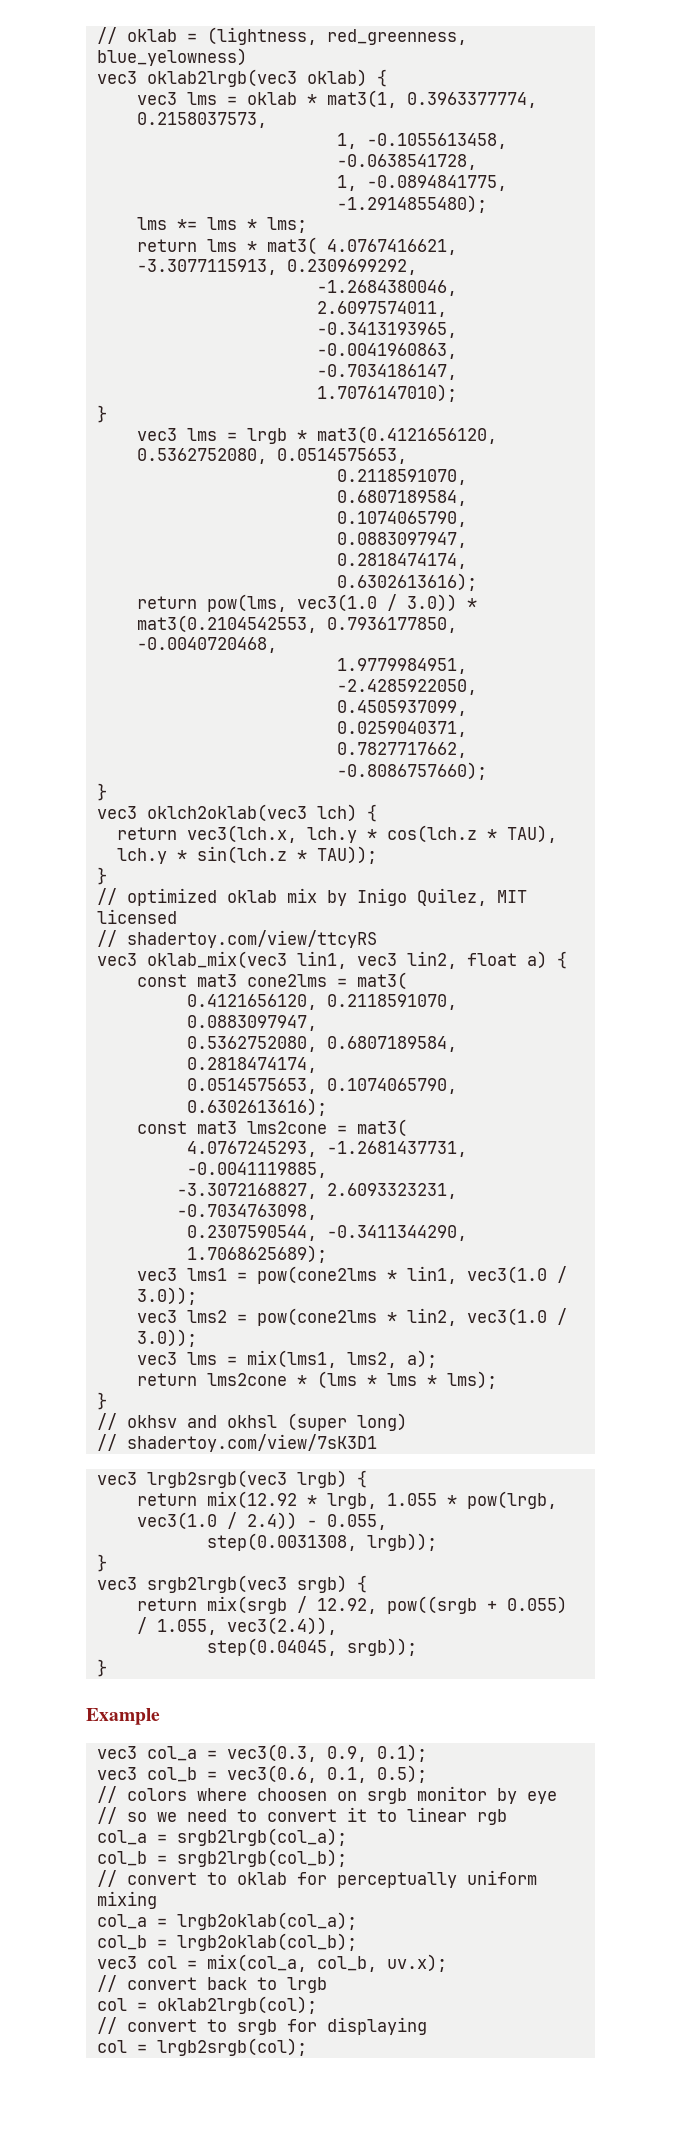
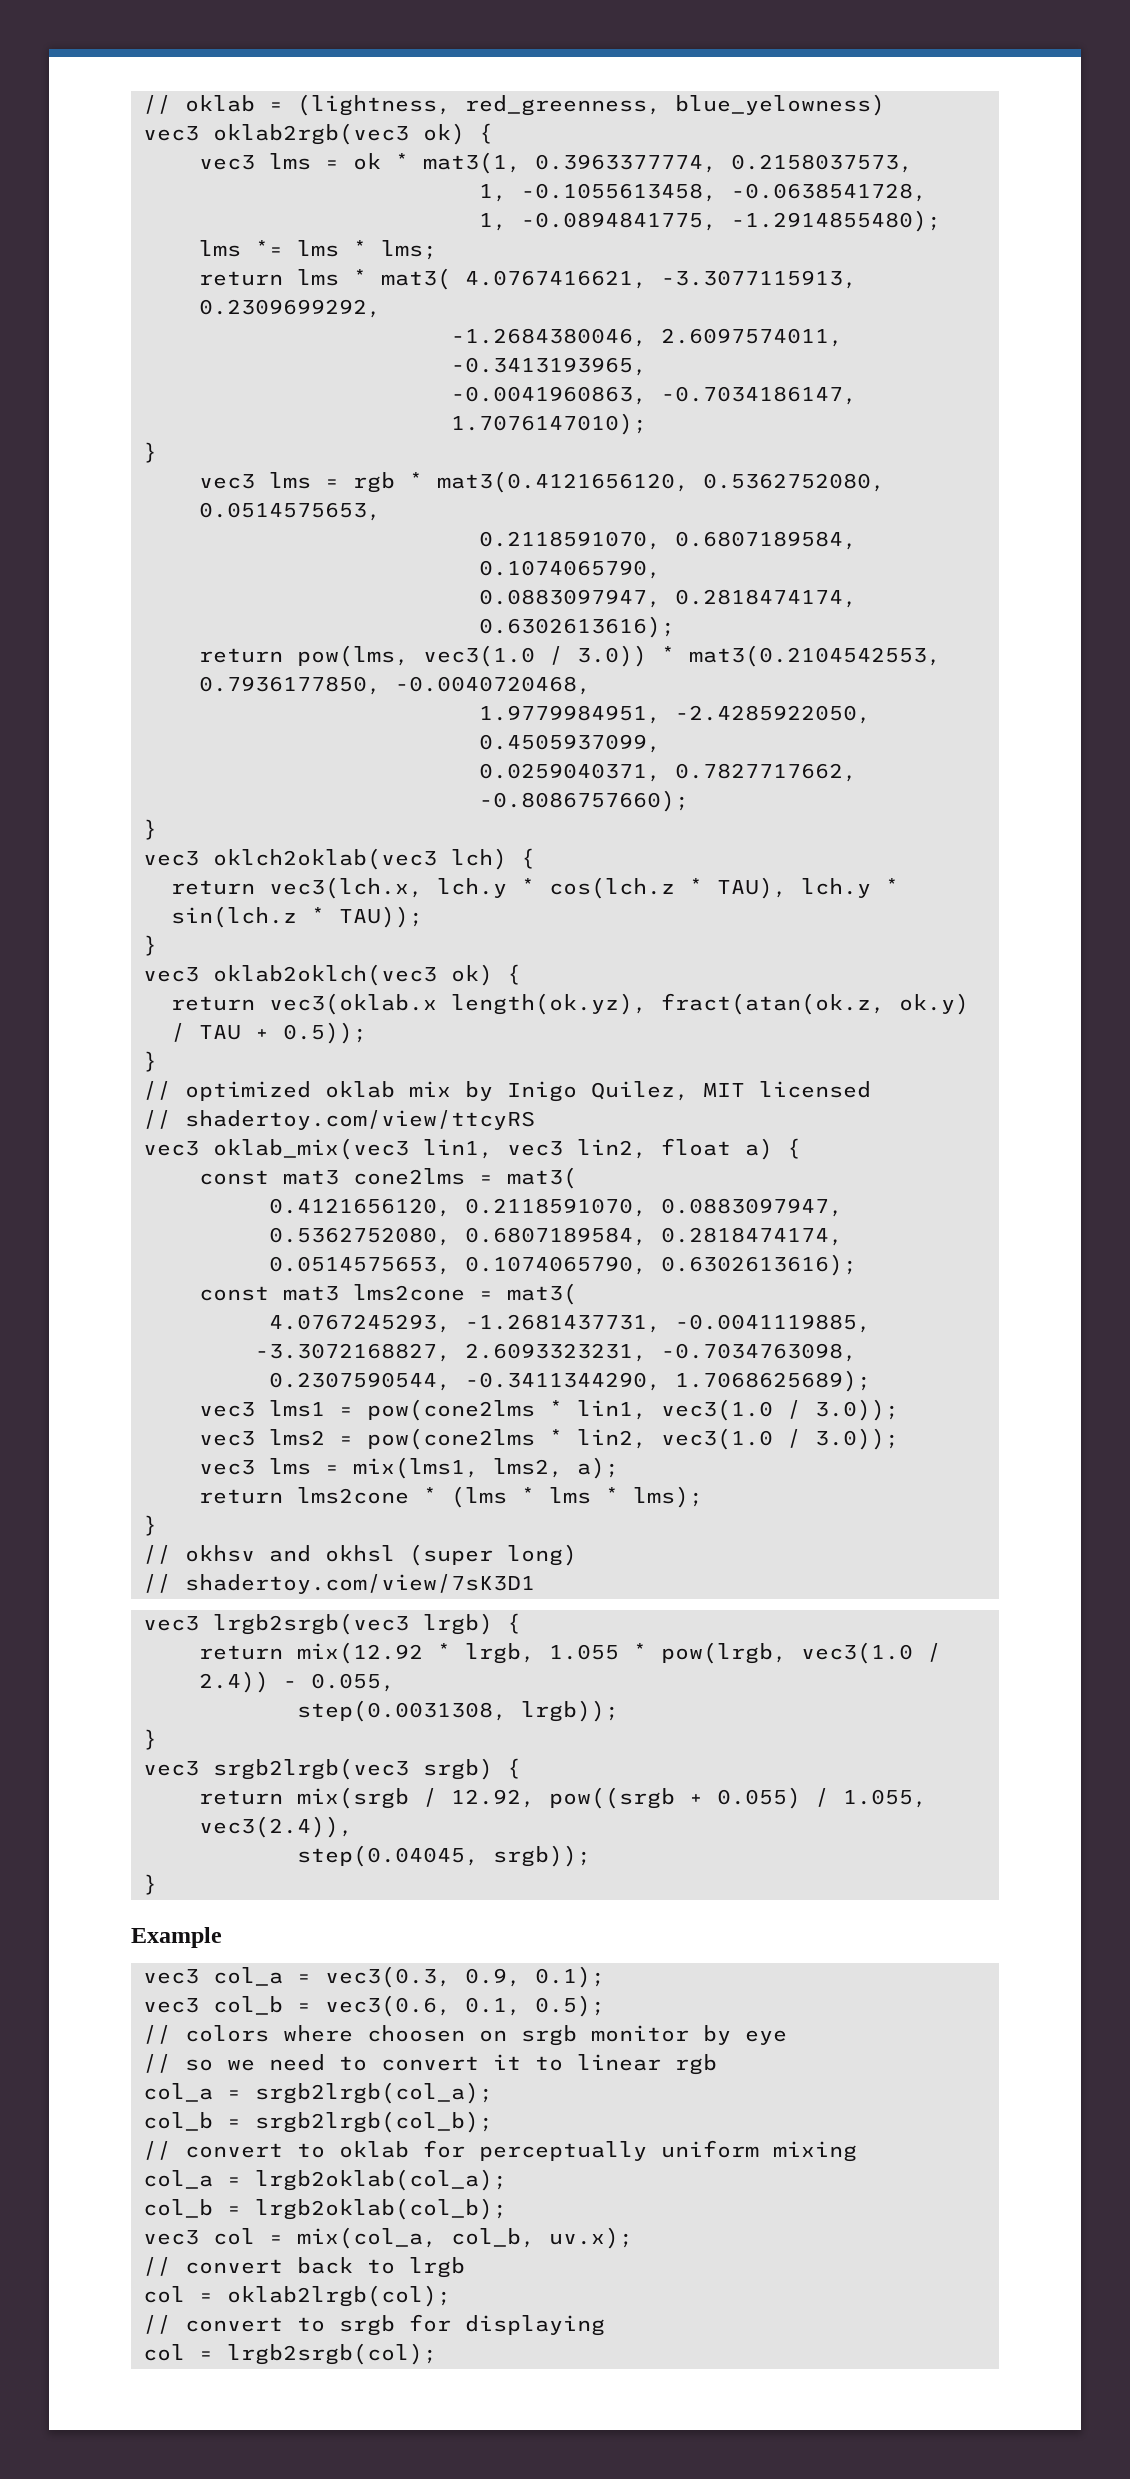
- vec3 oklab2lrgb(vec3 oklab) {
+ vec3 oklab2rgb(vec3 ok) {
- vec3 lms = oklab * mat3(1, 0.3963377774, 0.2158037573,
+ vec3 lms = ok * mat3(1, 0.3963377774, 0.2158037573,
- vec3 lms = lrgb * mat3(0.4121656120, 0.5362752080, 0.0514575653,
+ vec3 lms = rgb * mat3(0.4121656120, 0.5362752080, 0.0514575653,
+ vec3 oklab2oklch(vec3 ok) {
+ return vec3(oklab.x length(ok.yz), fract(atan(ok.z, ok.y) / TAU + 0.5));
+ }

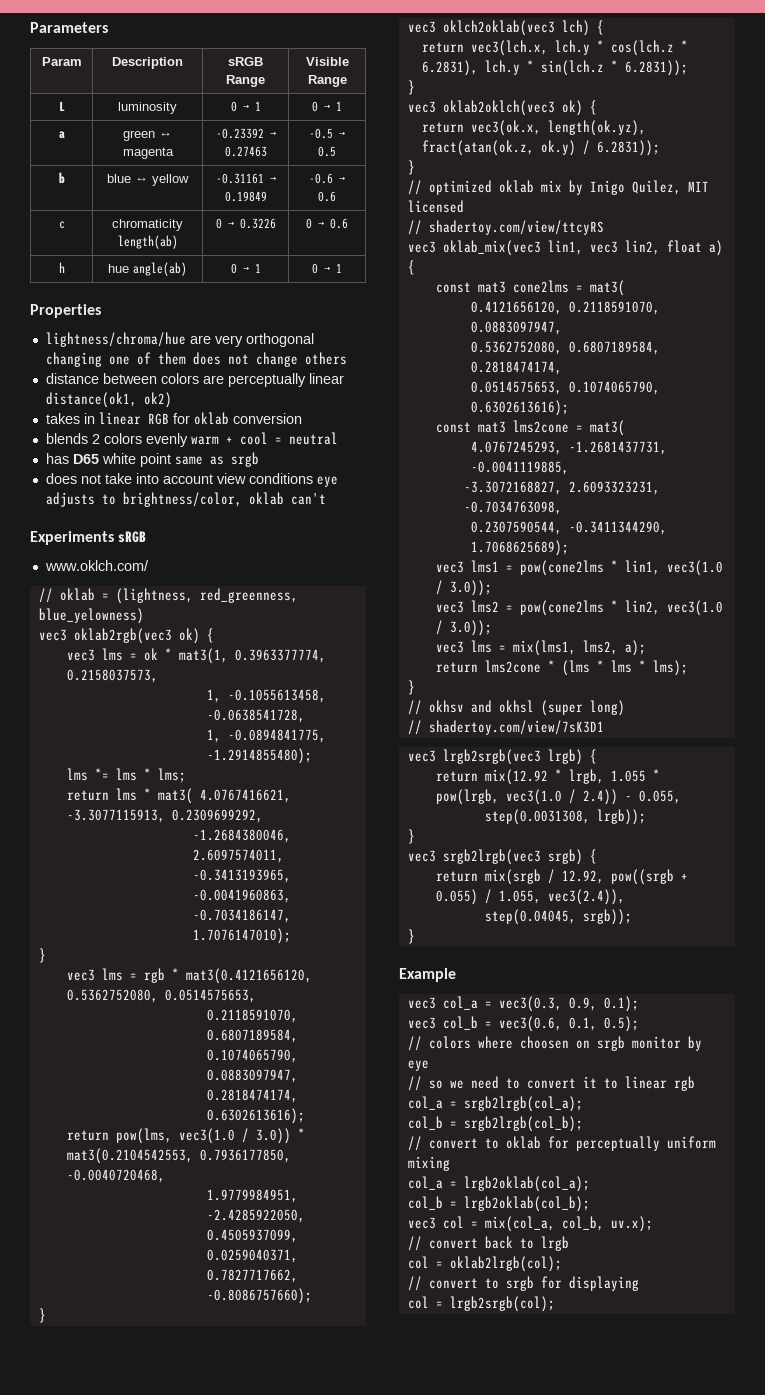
+ Parameters
+ Param | Description | sRGB Range | Visible Range
+ L | luminosity | 0 → 1 | 0 → 1
+ a | green ↔ magenta | -0.23392 → 0.27463 | -0.5 → 0.5
+ b | blue ↔ yellow | -0.31161 → 0.19849 | -0.6 → 0.6
+ c | chromaticity length(ab) | 0 → 0.3226 | 0 → 0.6
+ h | hue angle(ab) | 0 → 1 | 0 → 1
+ Properties
+ lightness/chroma/hue are very orthogonal changing one of them does not change others
+ distance between colors are perceptually linear distance(ok1, ok2)
+ takes in linear RGB for oklab conversion
+ blends 2 colors evenly warm + cool = neutral
+ has D65 white point same as srgb
+ does not take into account view conditions eye adjusts to brightness/color, oklab can't
+ Experiments sRGB
+ www.oklch.com/
- return vec3(lch.x, lch.y * cos(lch.z * TAU), lch.y * sin(lch.z * TAU));
+ return vec3(lch.x, lch.y * cos(lch.z * 6.2831), lch.y * sin(lch.z * 6.2831));
- return vec3(oklab.x length(ok.yz), fract(atan(ok.z, ok.y) / TAU + 0.5));
+ return vec3(ok.x, length(ok.yz), fract(atan(ok.z, ok.y) / 6.2831));

